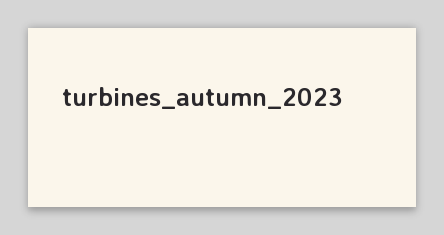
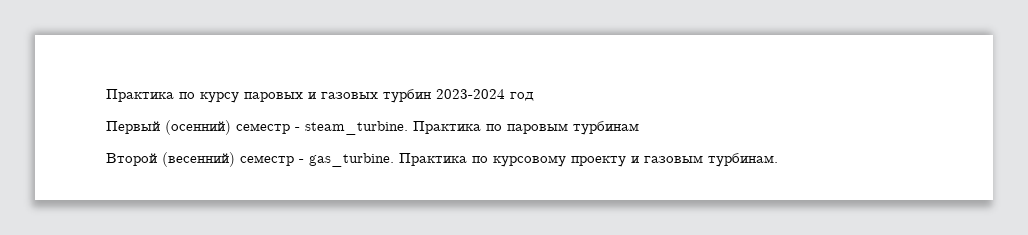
- turbines_autumn_2023
+ Практика по курсу паровых и газовых турбин 2023-2024 год
+ Первый (осенний) семестр - steam_turbine. Практика по паровым турбинам
+ Второй (весенний) семестр - gas_turbine. Практика по курсовому проекту и газовым турбинам.

